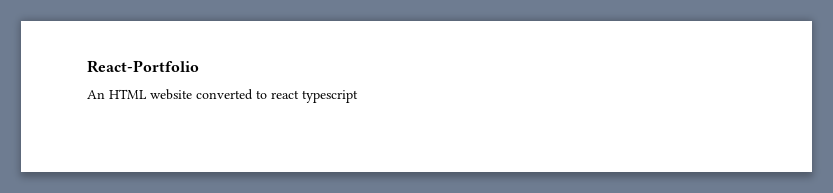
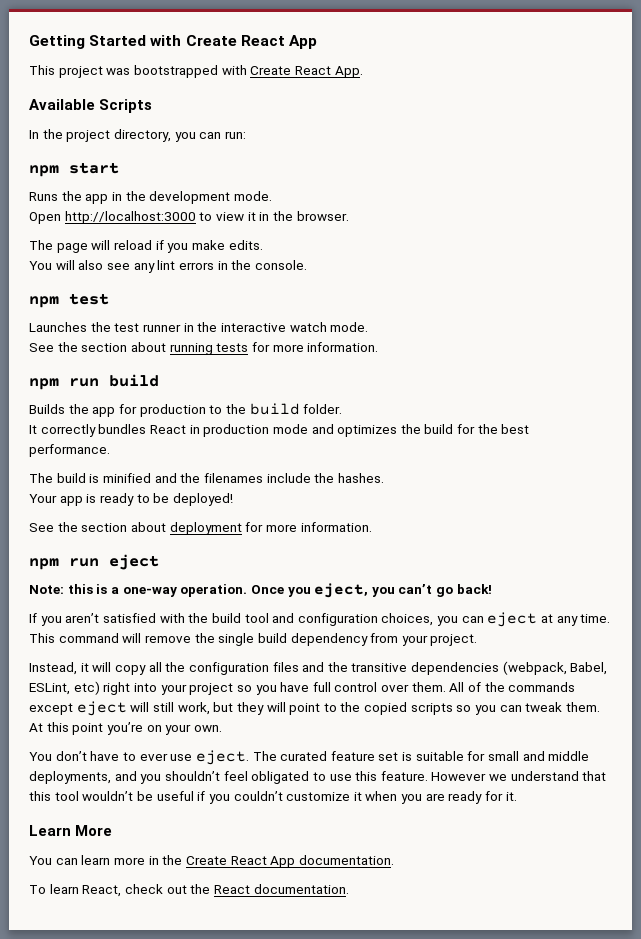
- React-Portfolio
- An HTML website converted to react typescript
+ Getting Started with Create React App
+ This project was bootstrapped with Create React App.
+ Available Scripts
+ In the project directory, you can run:
+ npm start
+ Runs the app in the development mode.
+ Open http://localhost:3000 to view it in the browser.
+ The page will reload if you make edits.
+ You will also see any lint errors in the console.
+ npm test
+ Launches the test runner in the interactive watch mode.
+ See the section about running tests for more information.
+ npm run build
+ Builds the app for production to the build folder.
+ It correctly bundles React in production mode and optimizes the build for the best performance.
+ The build is minified and the filenames include the hashes.
+ Your app is ready to be deployed!
+ See the section about deployment for more information.
+ npm run eject
+ Note: this is a one-way operation. Once you eject, you can’t go back!
+ If you aren’t satisfied with the build tool and configuration choices, you can eject at any time. This command will remove the single build dependency from your project.
+ Instead, it will copy all the configuration files and the transitive dependencies (webpack, Babel, ESLint, etc) right into your project so you have full control over them. All of the commands except eject will still work, but they will point to the copied scripts so you can tweak them. At this point you’re on your own.
+ You don’t have to ever use eject. The curated feature set is suitable for small and middle deployments, and you shouldn’t feel obligated to use this feature. However we understand that this tool wouldn’t be useful if you couldn’t customize it when you are ready for it.
+ Learn More
+ You can learn more in the Create React App documentation.
+ To learn React, check out the React documentation.

